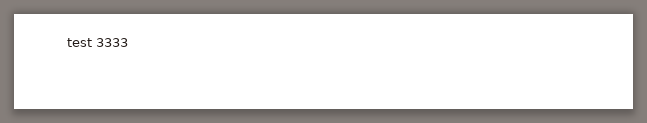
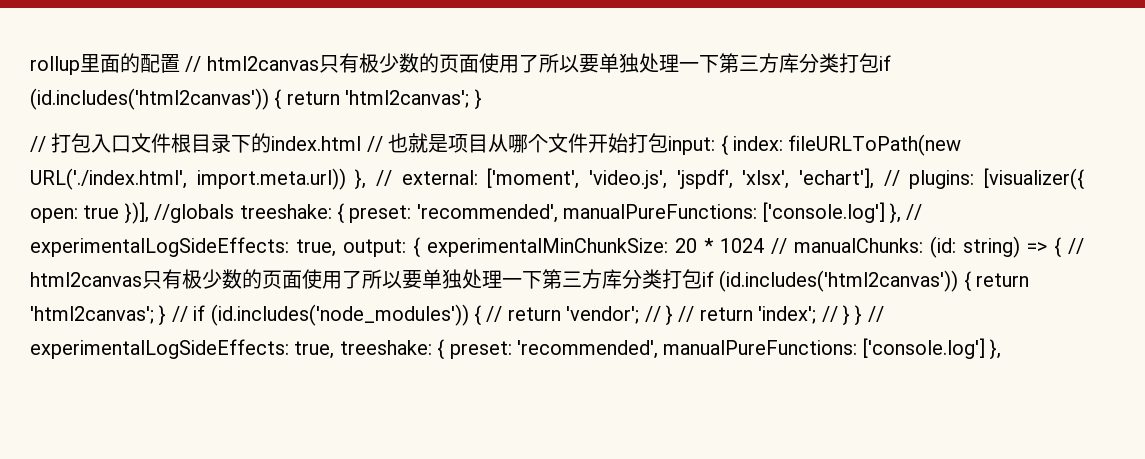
- test 3333
+ rollup里面的配置 // html2canvas只有极少数的页面使用了所以要单独处理一下第三方库分类打包if (id.includes('html2canvas')) { return 'html2canvas'; }
+ // 打包入口文件根目录下的index.html // 也就是项目从哪个文件开始打包input: { index: fileURLToPath(new URL('./index.html', import.meta.url)) }, // external: ['moment', 'video.js', 'jspdf', 'xlsx', 'echart'], // plugins: [visualizer({ open: true })], //globals treeshake: { preset: 'recommended', manualPureFunctions: ['console.log'] }, // experimentalLogSideEffects: true, output: { experimentalMinChunkSize: 20 * 1024 // manualChunks: (id: string) => { // html2canvas只有极少数的页面使用了所以要单独处理一下第三方库分类打包if (id.includes('html2canvas')) { return 'html2canvas'; } // if (id.includes('node_modules')) { // return 'vendor'; // } // return 'index'; // } } // experimentalLogSideEffects: true, treeshake: { preset: 'recommended', manualPureFunctions: ['console.log'] },

